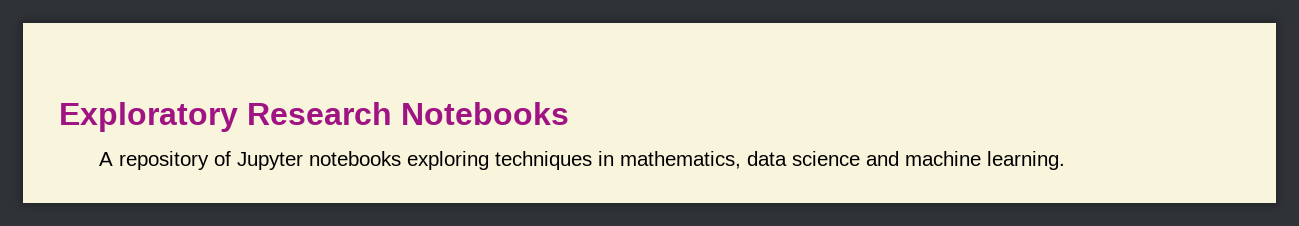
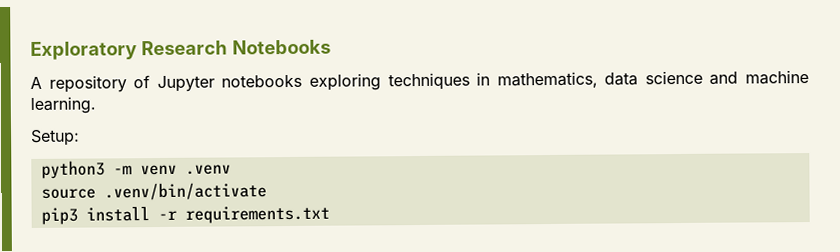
+ Setup:
+ python3 -m venv .venv
+ source .venv/bin/activate
+ pip3 install -r requirements.txt

